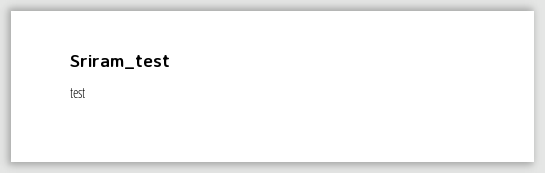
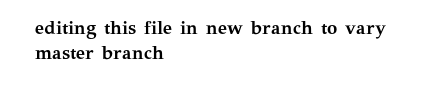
- Sriram_test
- test
+ editing this file in new branch to vary master branch

